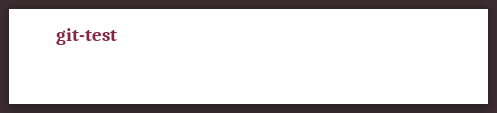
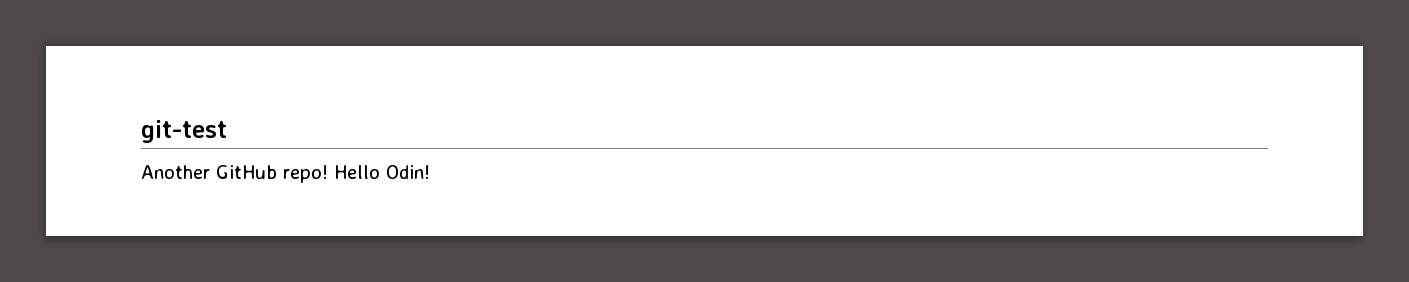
+ Another GitHub repo! Hello Odin!

